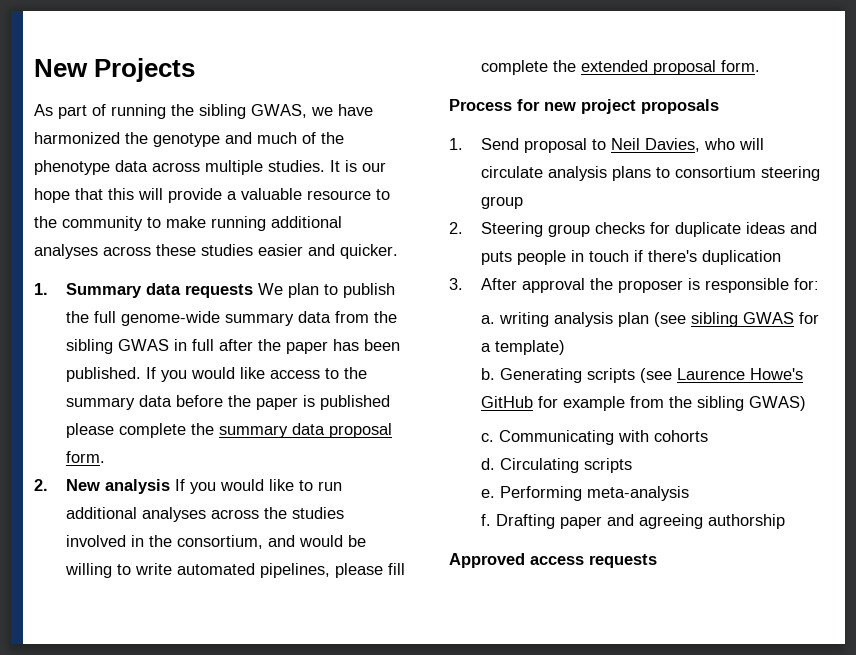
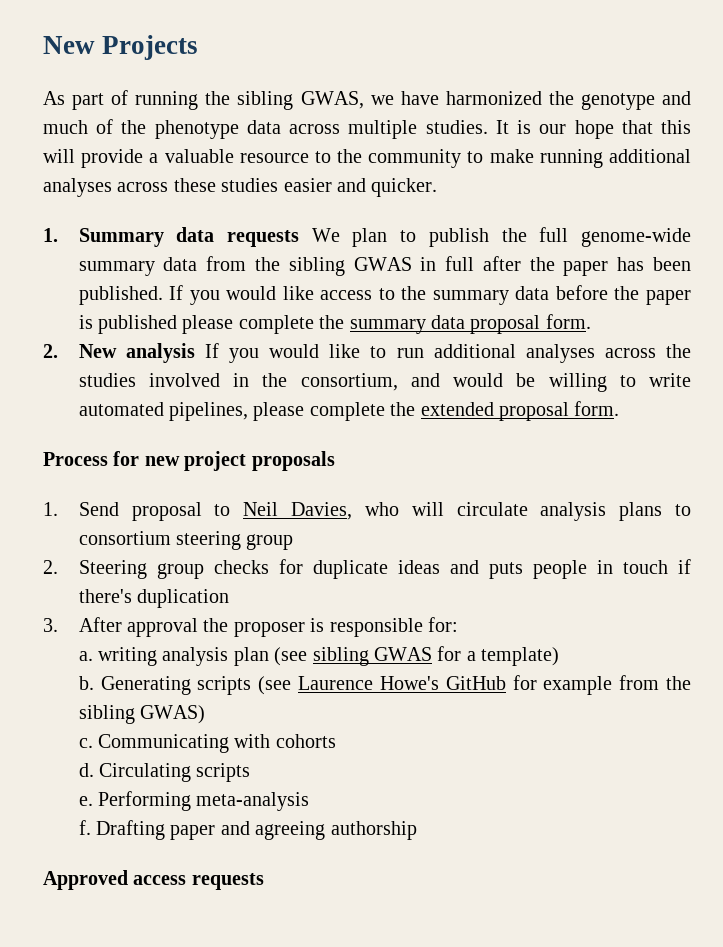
- 2. New analysis If you would like to run additional analyses across the studies involved in the consortium, and would be willing to write automated pipelines, please fill complete the extended proposal form.
+ 2. New analysis If you would like to run additional analyses across the studies involved in the consortium, and would be willing to write automated pipelines, please complete the extended proposal form.

